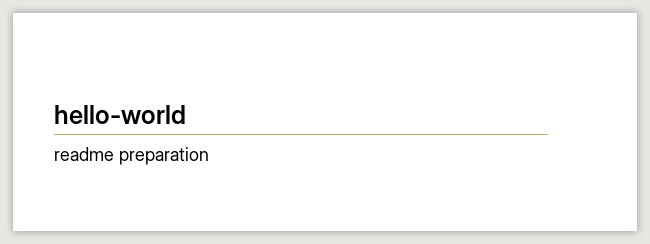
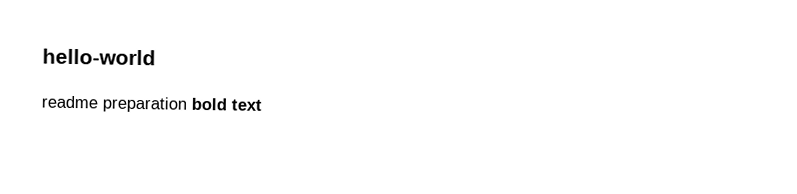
- readme preparation
+ readme preparation bold text

